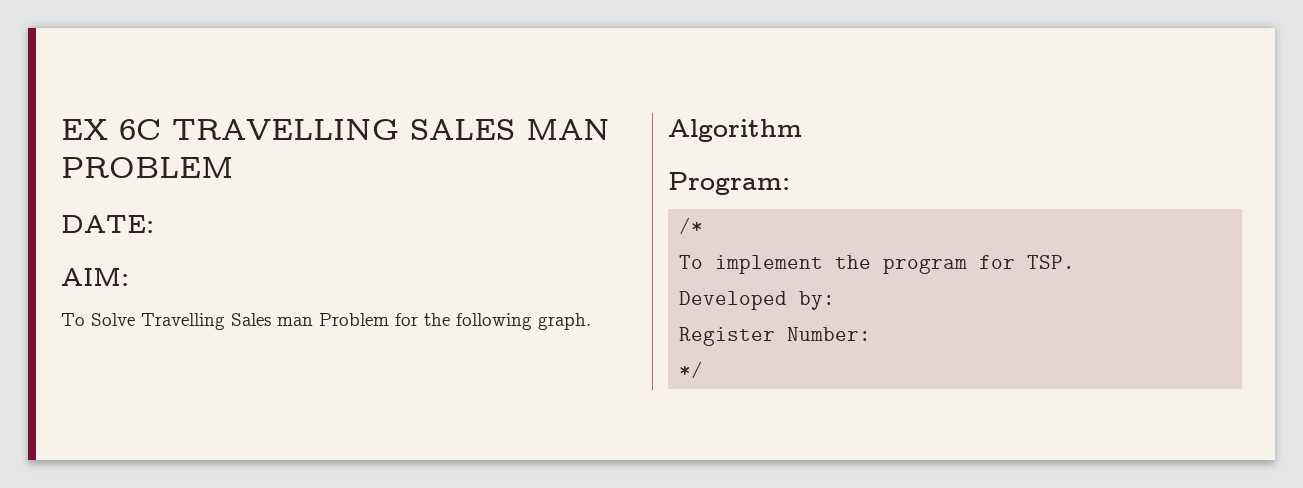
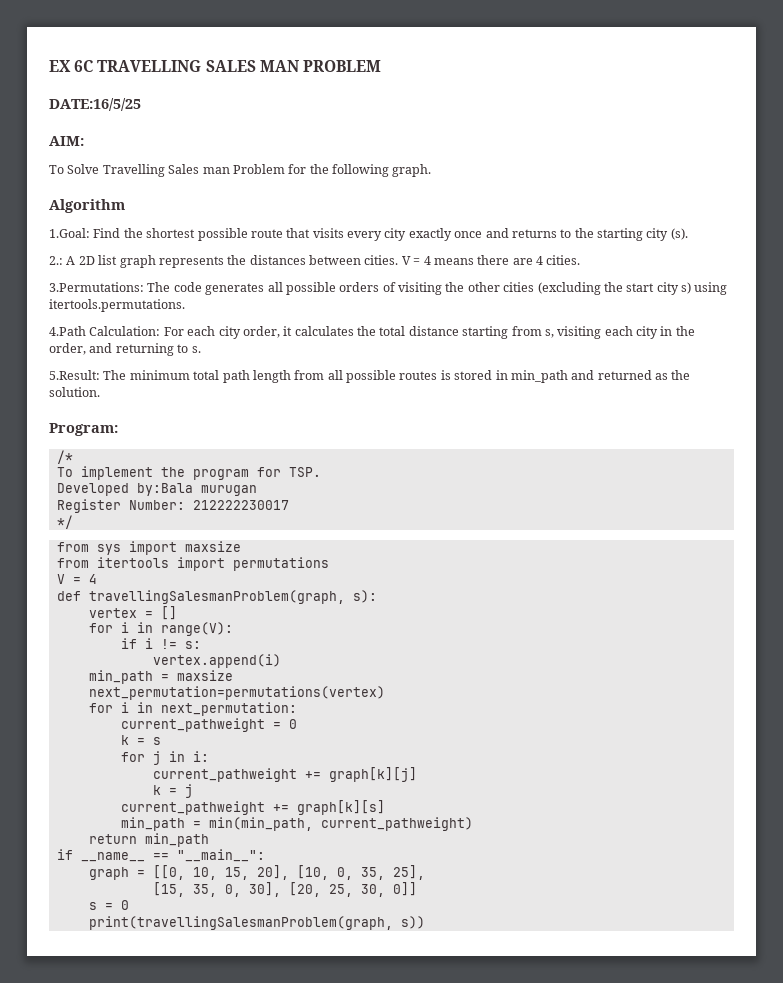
- DATE:
+ DATE:16/5/25
+ 1.Goal: Find the shortest possible route that visits every city exactly once and returns to the starting city (s).
+ 2.: A 2D list graph represents the distances between cities. V = 4 means there are 4 cities.
+ 3.Permutations: The code generates all possible orders of visiting the other cities (excluding the start city s) using itertools.permutations.
+ 4.Path Calculation: For each city order, it calculates the total distance starting from s, visiting each city in the order, and returning to s.
+ 5.Result: The minimum total path length from all possible routes is stored in min_path and returned as the solution.
- Developed by:
+ Developed by:Bala murugan
- Register Number:
+ Register Number: 212222230017
+ from sys import maxsize
+ from itertools import permutations
+ V = 4
+ def travellingSalesmanProblem(graph, s):
+ vertex = []
+ for i in range(V):
+ if i != s:
+ vertex.append(i)
+ min_path = maxsize
+ next_permutation=permutations(vertex)
+ for i in next_permutation:
+ current_pathweight = 0
+ k = s
+ for j in i:
+ current_pathweight += graph[k][j]
+ k = j
+ current_pathweight += graph[k][s]
+ min_path = min(min_path, current_pathweight)
+ return min_path
+ if __name__ == "__main__":
+ graph = [[0, 10, 15, 20], [10, 0, 35, 25],
+ [15, 35, 0, 30], [20, 25, 30, 0]]
+ s = 0
+ print(travellingSalesmanProblem(graph, s))

